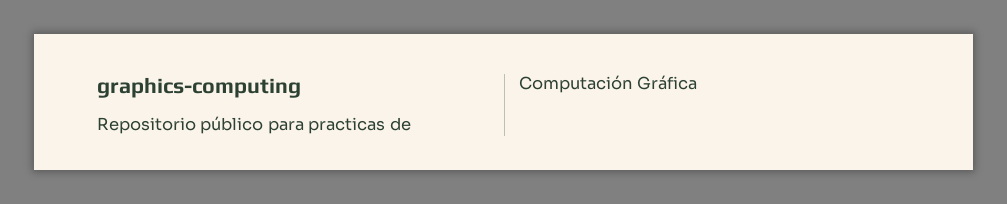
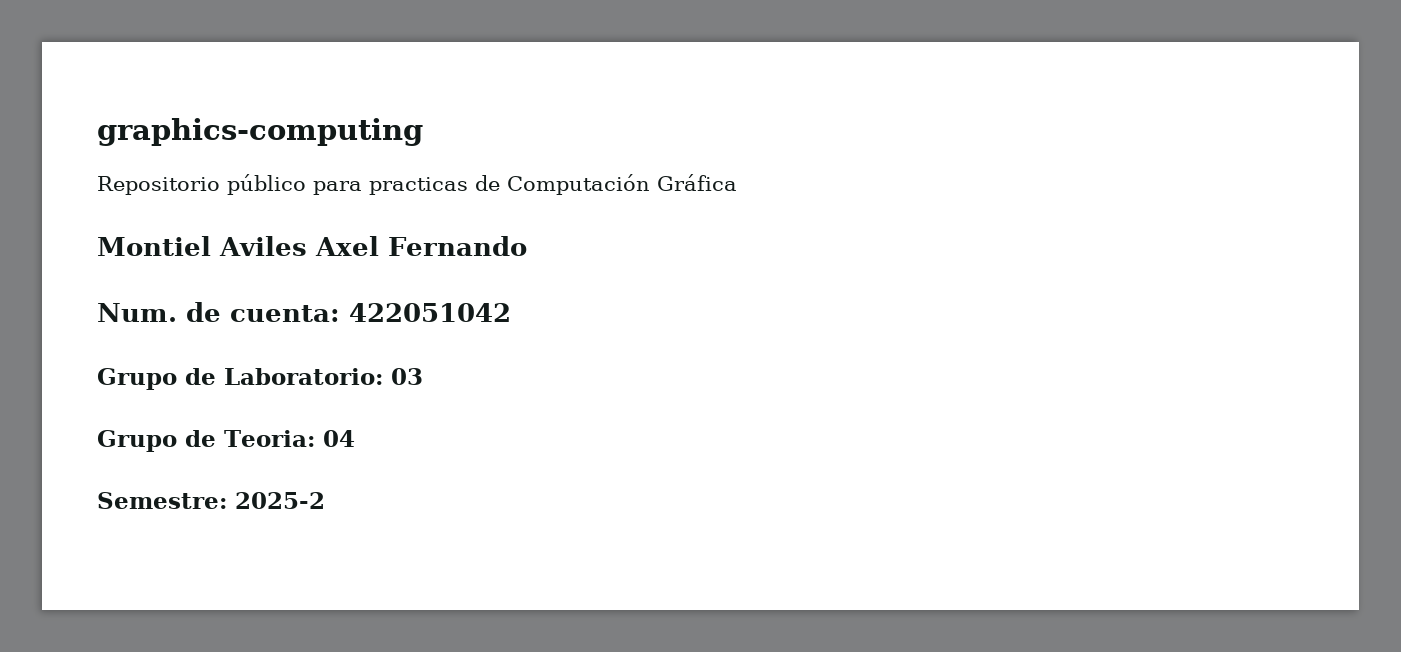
+ Montiel Aviles Axel Fernando
+ Num. de cuenta: 422051042
+ Grupo de Laboratorio: 03
+ Grupo de Teoria: 04
+ Semestre: 2025-2

